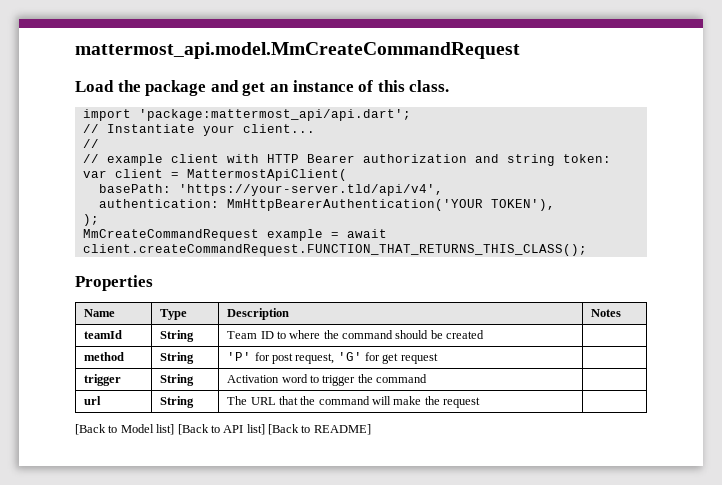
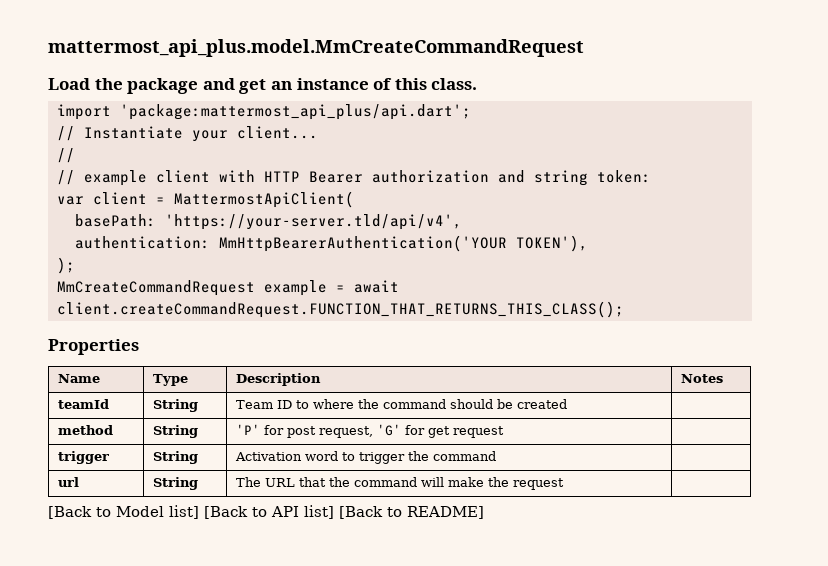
- mattermost_api.model.MmCreateCommandRequest
+ mattermost_api_plus.model.MmCreateCommandRequest
- import 'package:mattermost_api/api.dart';
+ import 'package:mattermost_api_plus/api.dart';

